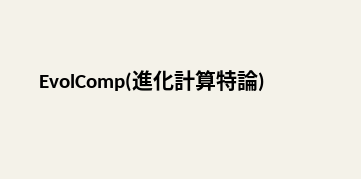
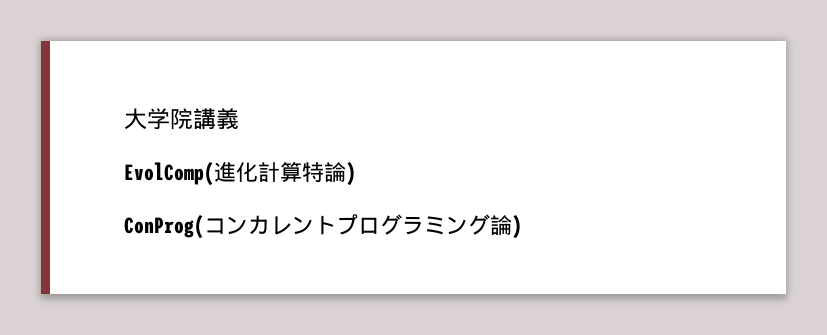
+ 大学院講義
+ ConProg(コンカレントプログラミング論)

